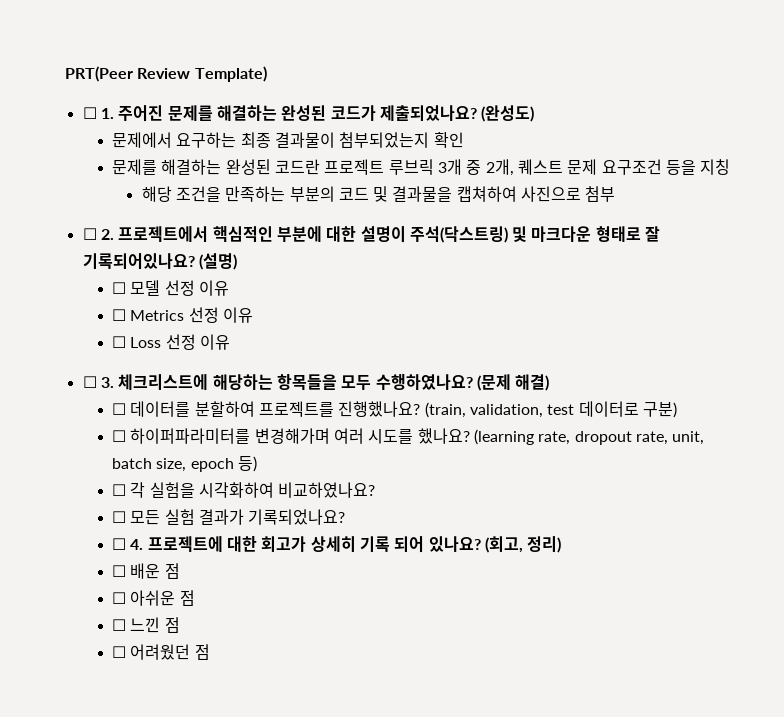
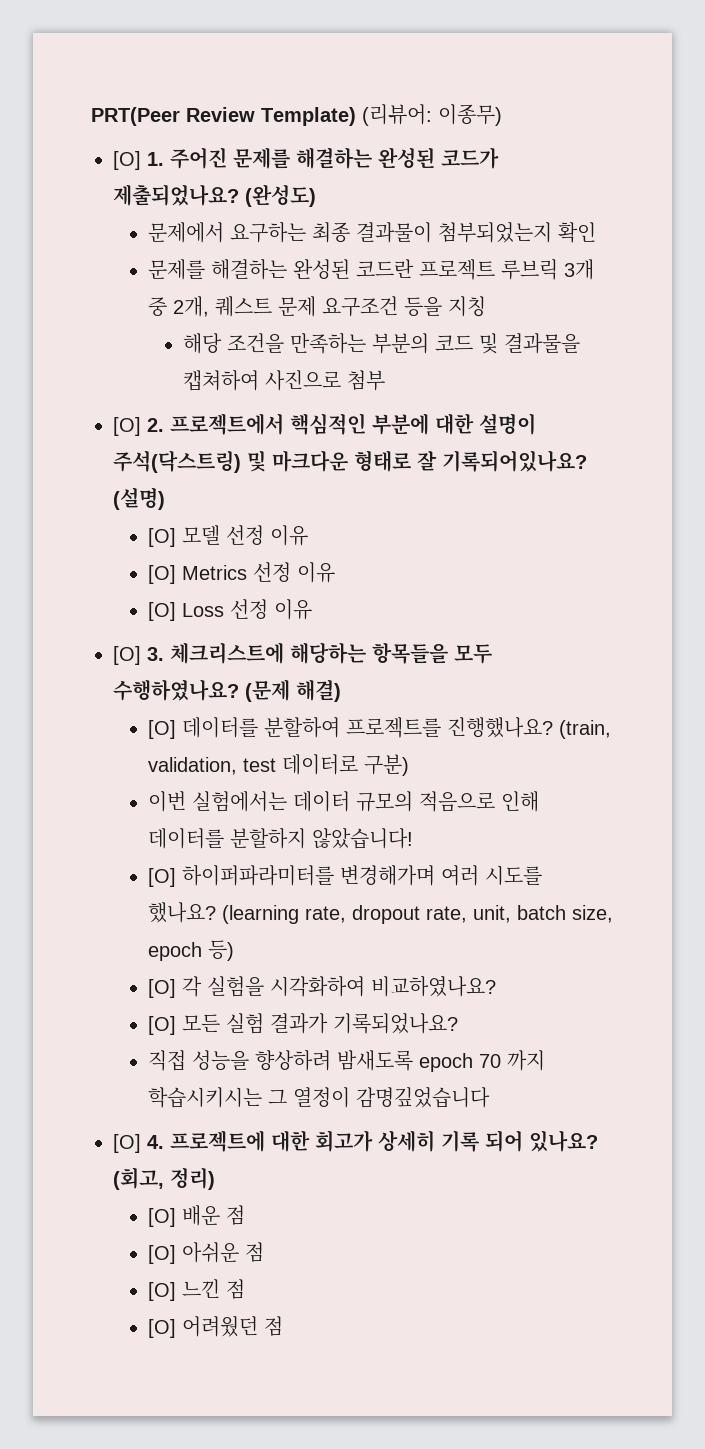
- PRT(Peer Review Template)
- ☐ 1. 주어진 문제를 해결하는 완성된 코드가 제출되었나요?
+ PRT(Peer Review Template) (리뷰어: 이종무)
+ [O] 1. 주어진 문제를 해결하는 완성된 코드가 제출되었나요?
- ☐ 2. 프로젝트에서 핵심적인 부분에 대한 설명이 주석(닥스트링) 및 마크다운 형태로 잘 기록되어있나요?
+ [O] 2. 프로젝트에서 핵심적인 부분에 대한 설명이 주석(닥스트링) 및 마크다운 형태로 잘 기록되어있나요?
- ☐ 모델 선정 이유
+ [O] 모델 선정 이유
- ☐ Metrics 선정 이유
+ [O] Metrics 선정 이유
- ☐ Loss 선정 이유
+ [O] Loss 선정 이유
- ☐ 3. 체크리스트에 해당하는 항목들을 모두 수행하였나요?
+ [O] 3. 체크리스트에 해당하는 항목들을 모두 수행하였나요?
- ☐ 데이터를 분할하여 프로젝트를 진행했나요?
+ [O] 데이터를 분할하여 프로젝트를 진행했나요?
- ☐ 하이퍼파라미터를 변경해가며 여러 시도를 했나요?
+ 이번 실험에서는 데이터 규모의 적음으로 인해 데이터를 분할하지 않았습니다!
+ [O] 하이퍼파라미터를 변경해가며 여러 시도를 했나요?
- ☐ 각 실험을 시각화하여 비교하였나요?
+ [O] 각 실험을 시각화하여 비교하였나요?
- ☐ 모든 실험 결과가 기록되었나요?
+ [O] 모든 실험 결과가 기록되었나요?
- ☐ 4. 프로젝트에 대한 회고가 상세히 기록 되어 있나요?
+ 직접 성능을 향상하려 밤새도록 epoch 70 까지 학습시키시는 그 열정이 감명깊었습니다
+ [O] 4. 프로젝트에 대한 회고가 상세히 기록 되어 있나요?
- ☐ 배운 점
+ [O] 배운 점
- ☐ 아쉬운 점
+ [O] 아쉬운 점
- ☐ 느낀 점
+ [O] 느낀 점
- ☐ 어려웠던 점
+ [O] 어려웠던 점

